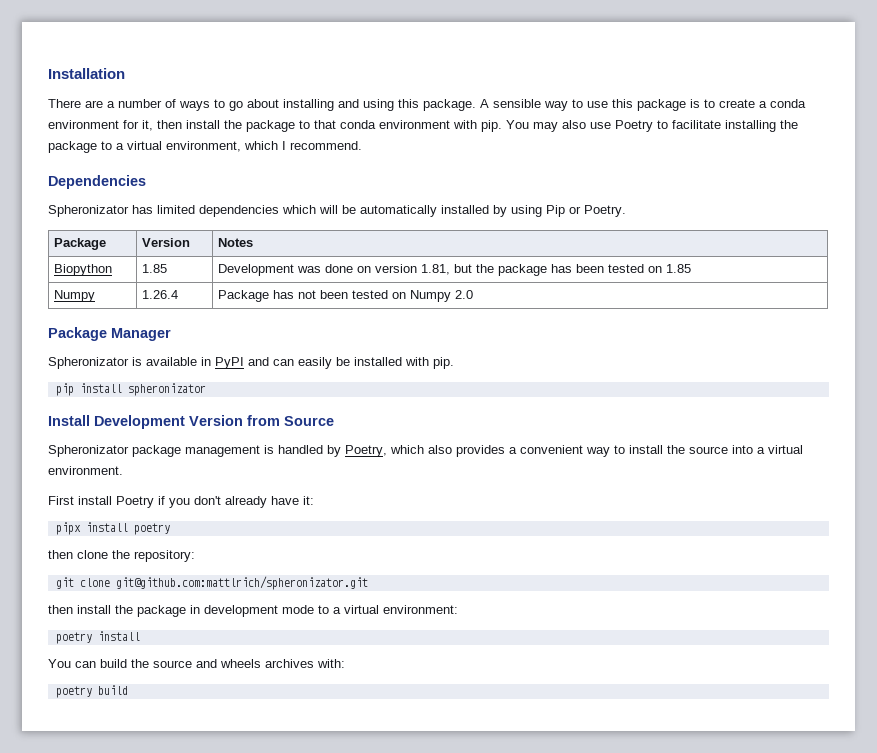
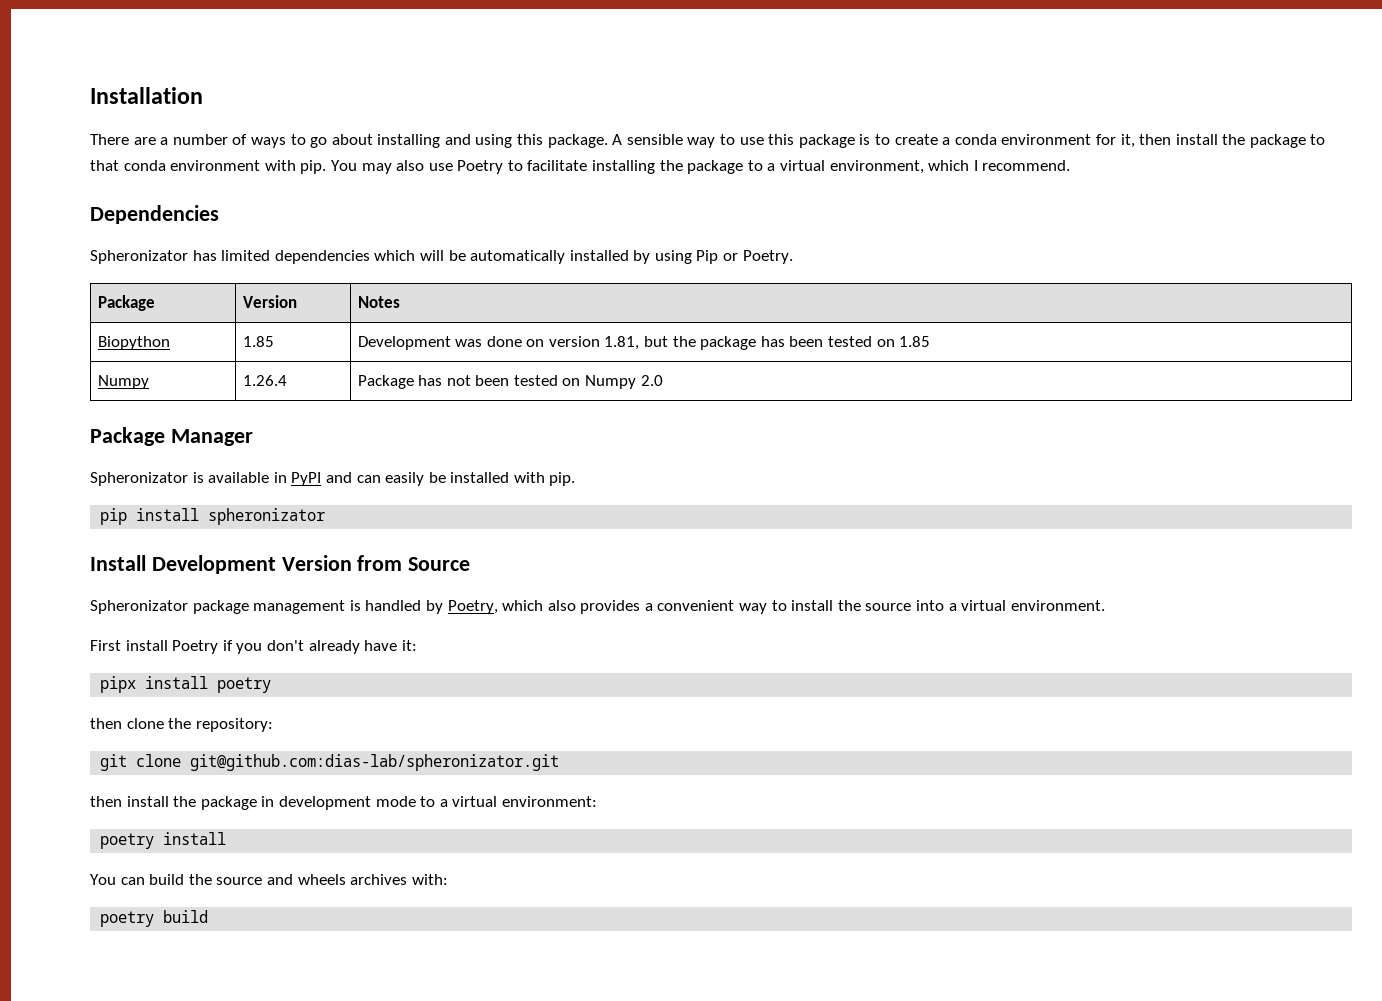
- git clone git@github.com:mattlrich/spheronizator.git
+ git clone git@github.com:dias-lab/spheronizator.git

